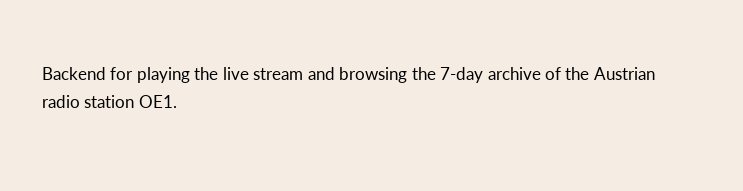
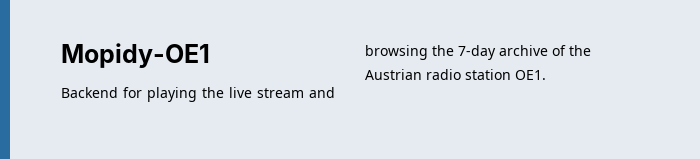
+ Mopidy-OE1

